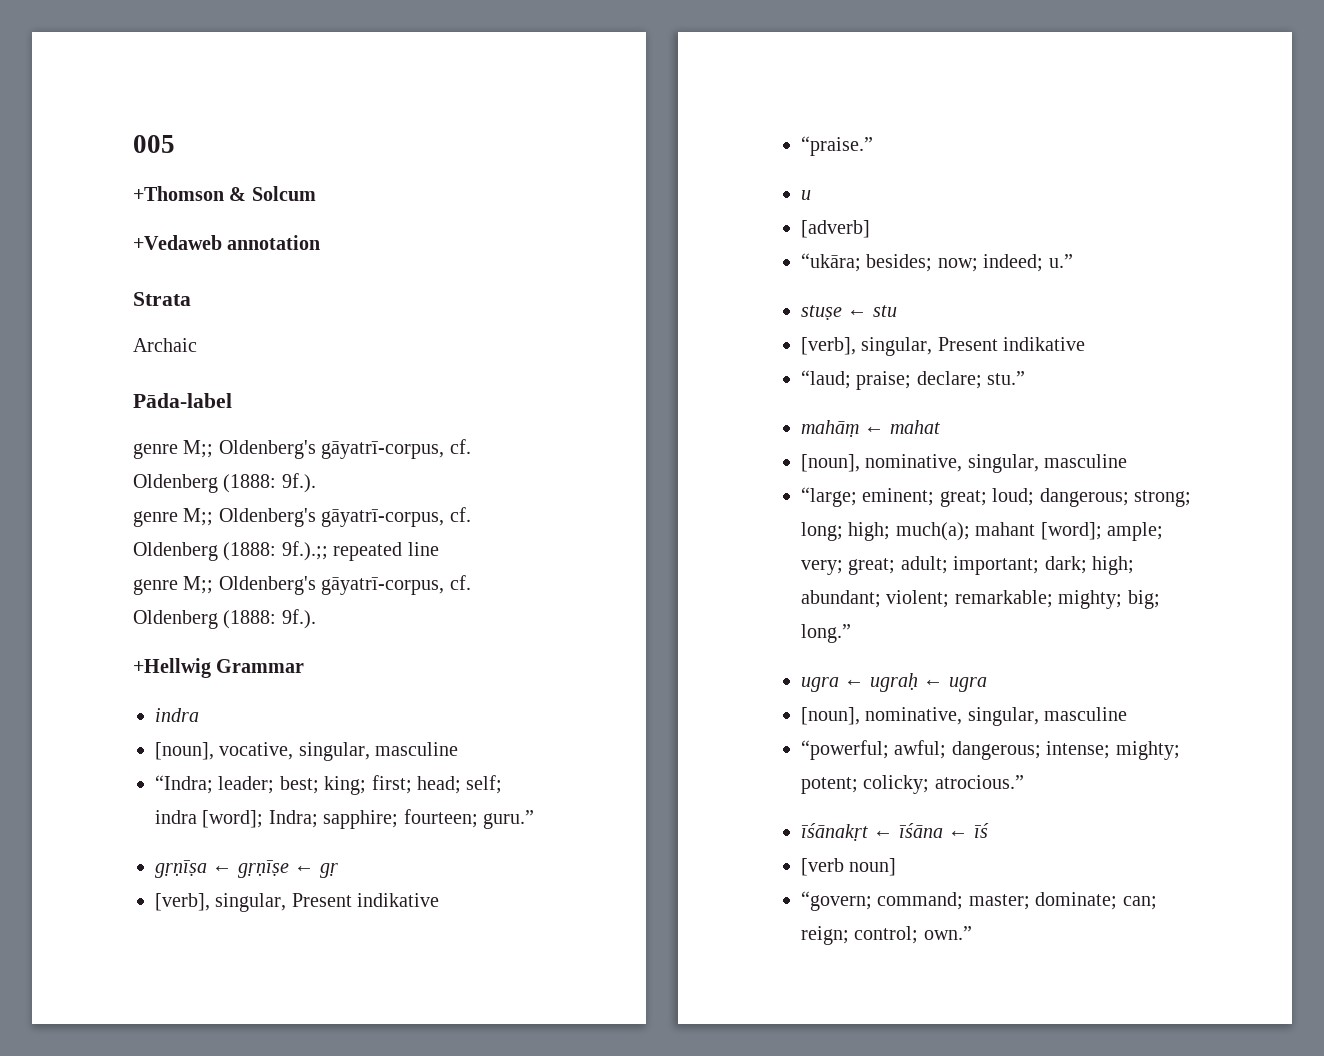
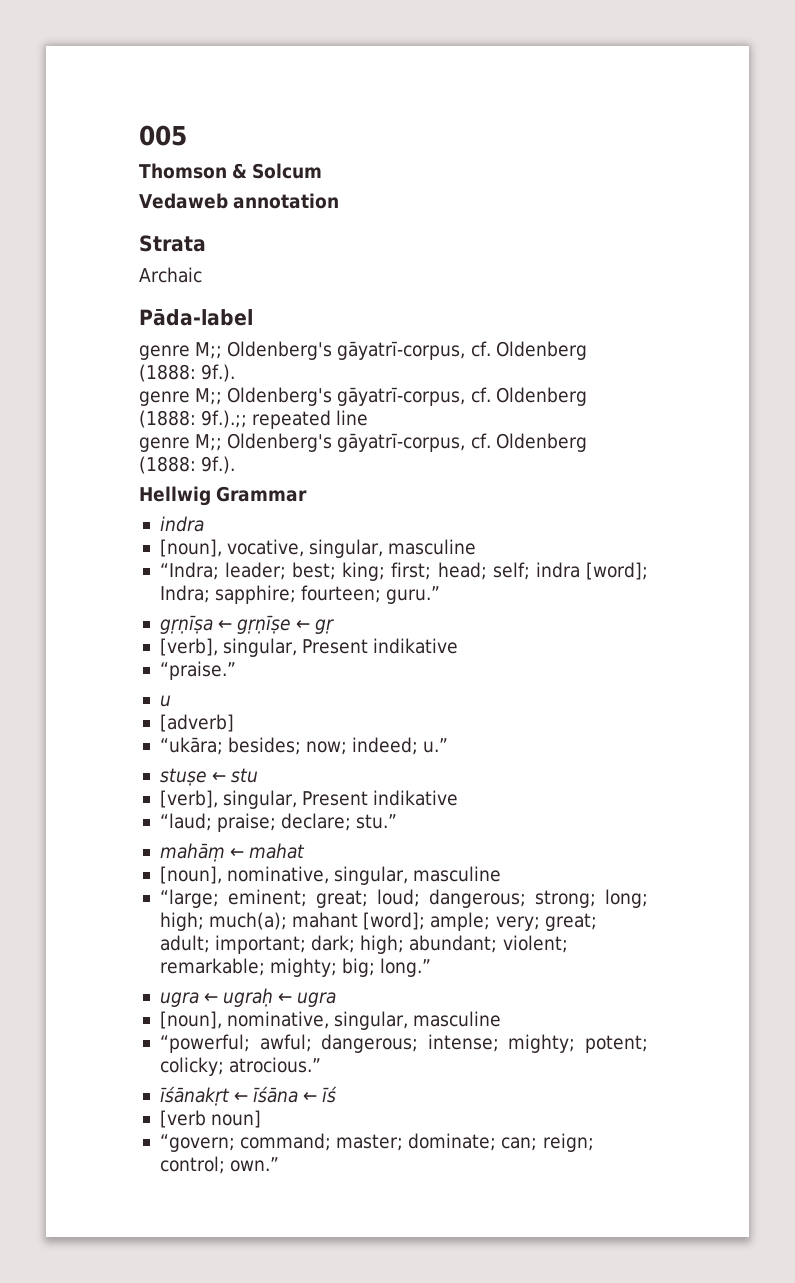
- +Thomson & Solcum
+ Thomson & Solcum
- +Vedaweb annotation
+ Vedaweb annotation
- +Hellwig Grammar
+ Hellwig Grammar

